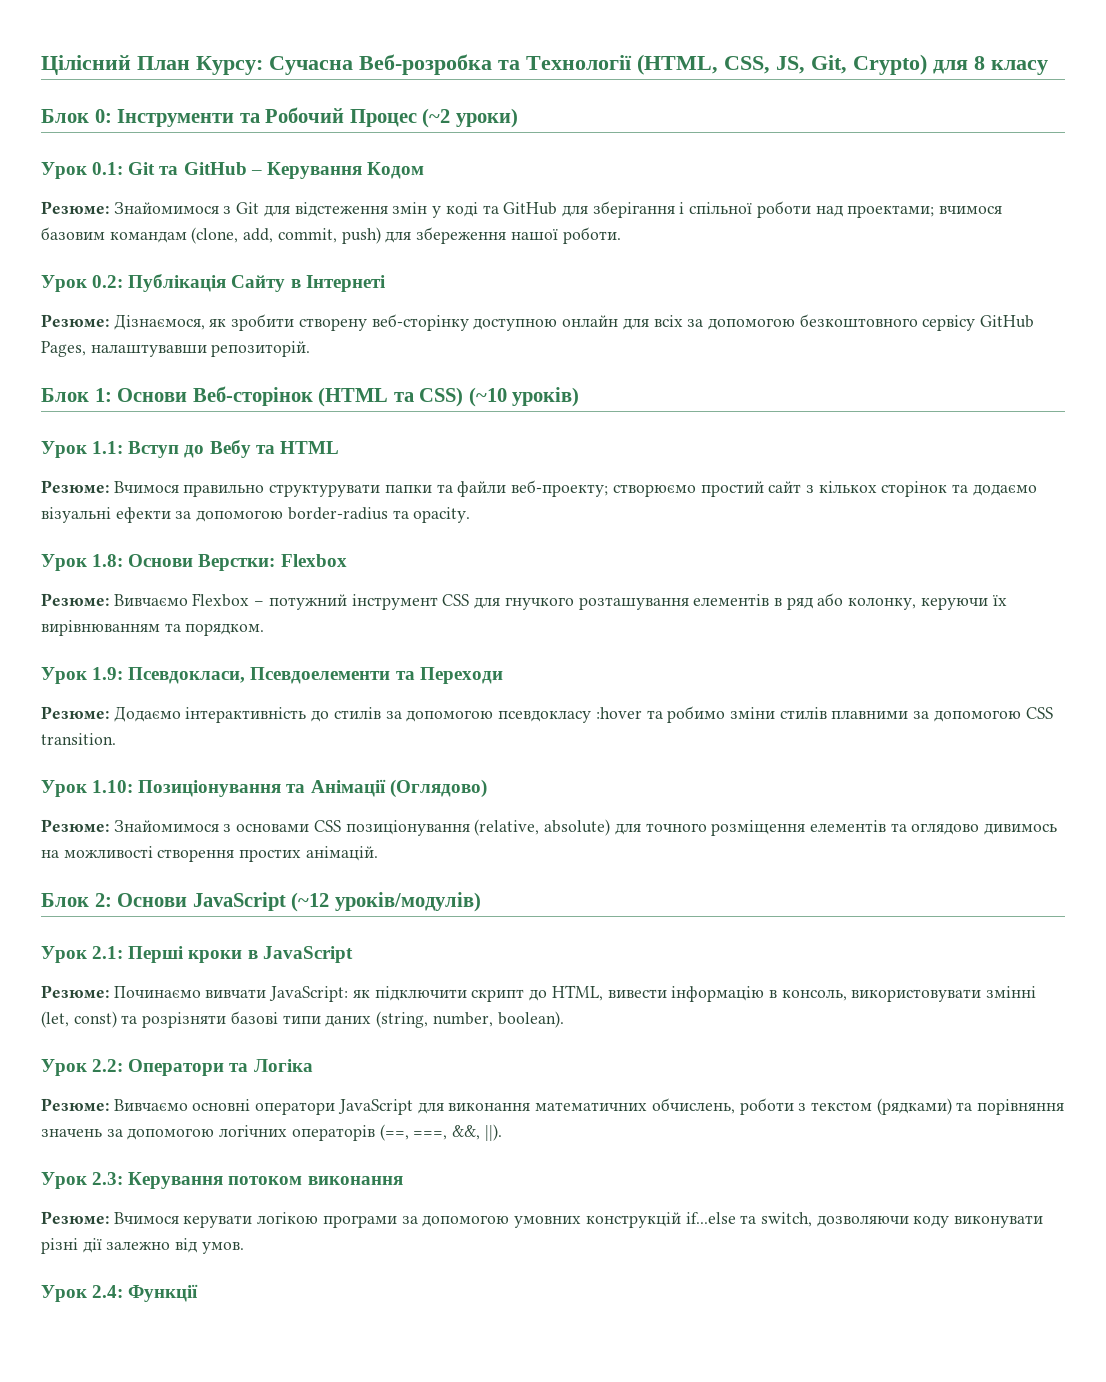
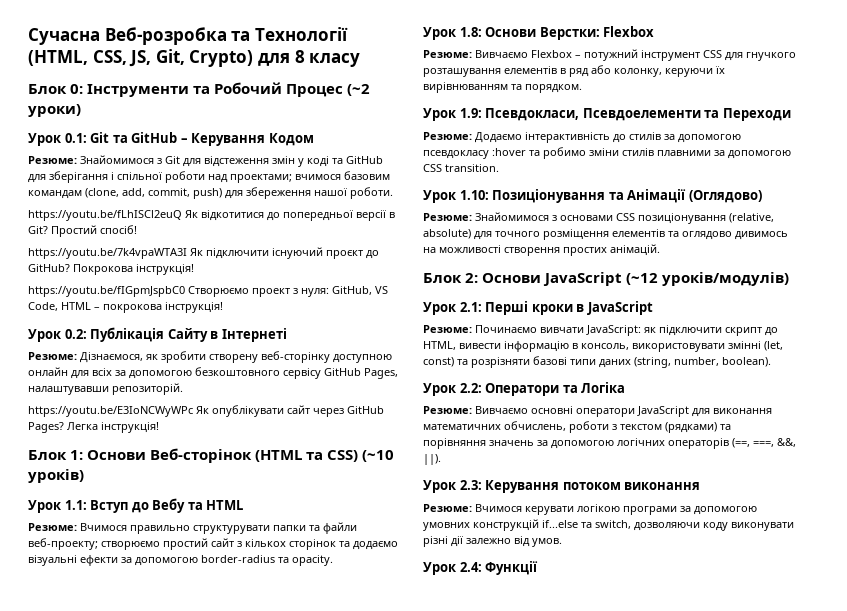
- Цілісний План Курсу: Сучасна Веб-розробка та Технології (HTML, CSS, JS, Git, Crypto) для 8 класу
+ Сучасна Веб-розробка та Технології (HTML, CSS, JS, Git, Crypto) для 8 класу
+ https://youtu.be/fLhISCl2euQ Як відкотитися до попередньої версії в Git? Простий спосіб!
+ https://youtu.be/7k4vpaWTA3I Як підключити існуючий проєкт до GitHub? Покрокова інструкція!
+ https://youtu.be/fIGpmJspbC0 Створюємо проект з нуля: GitHub, VS Code, HTML – покрокова інструкція!
+ https://youtu.be/E3IoNCWyWPc Як опублікувати сайт через GitHub Pages? Легка інструкція!

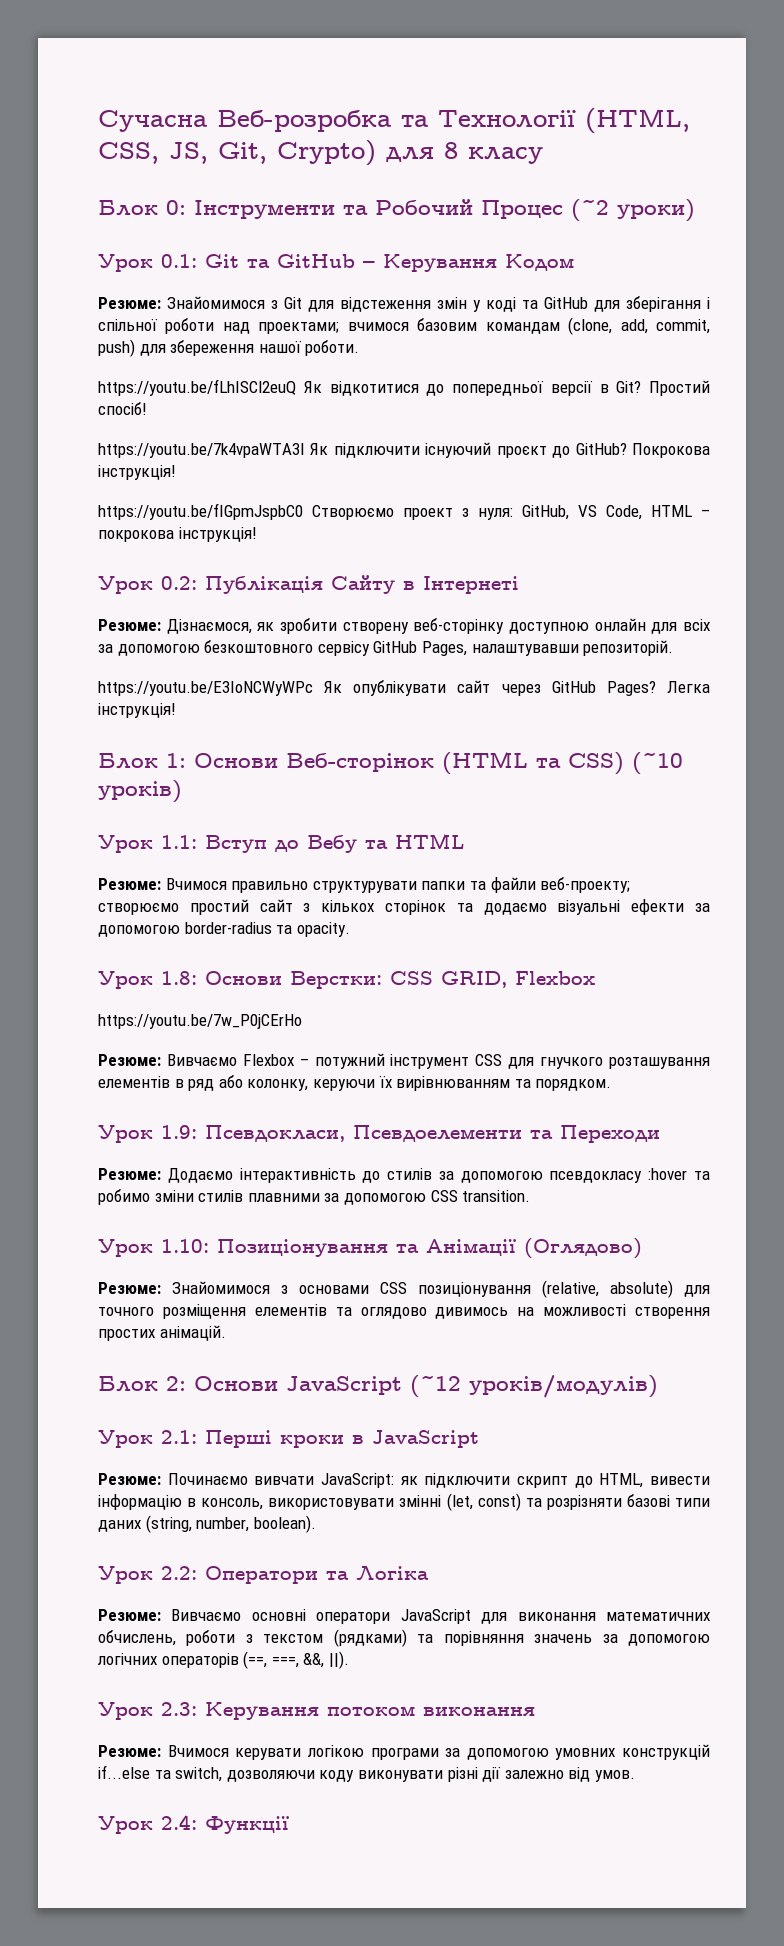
- Урок 1.8: Основи Верстки: Flexbox
+ Урок 1.8: Основи Верстки: CSS GRID, Flexbox
+ https://youtu.be/7w_P0jCErHo

